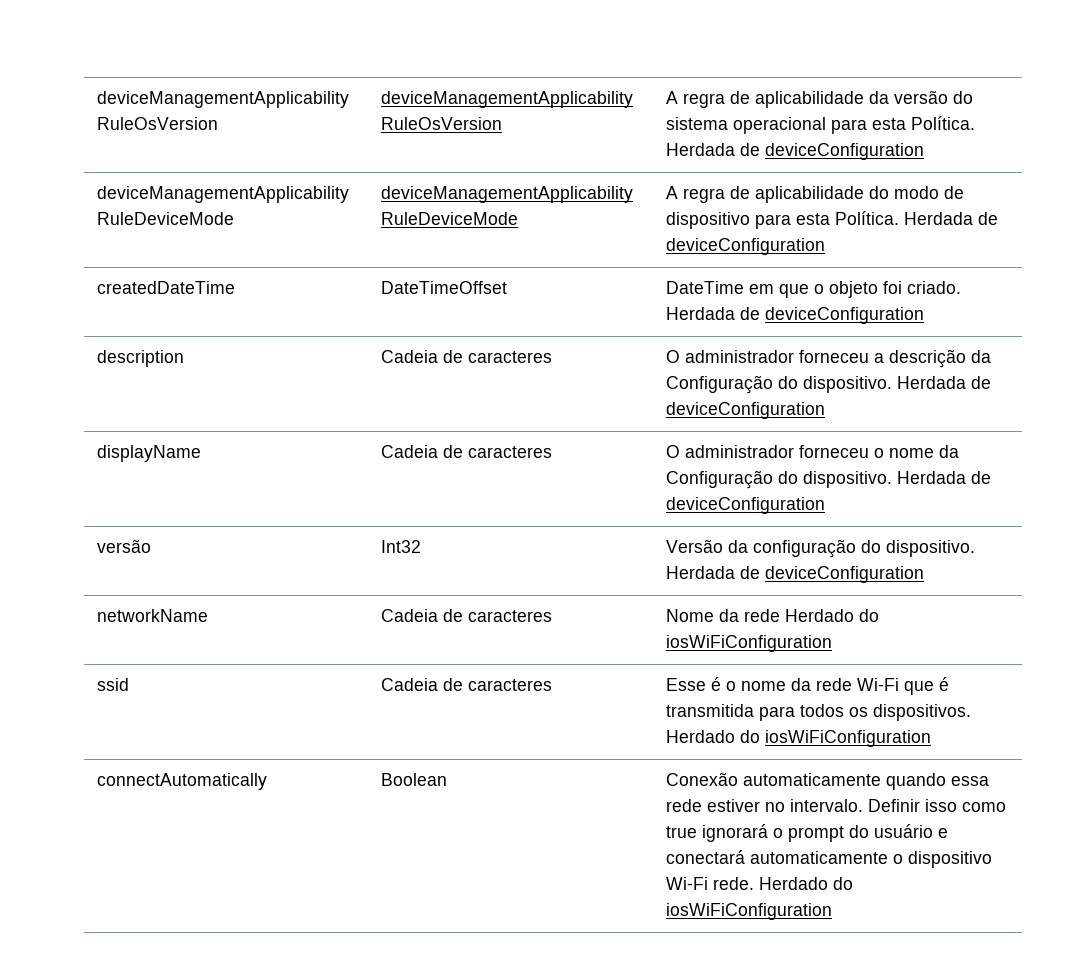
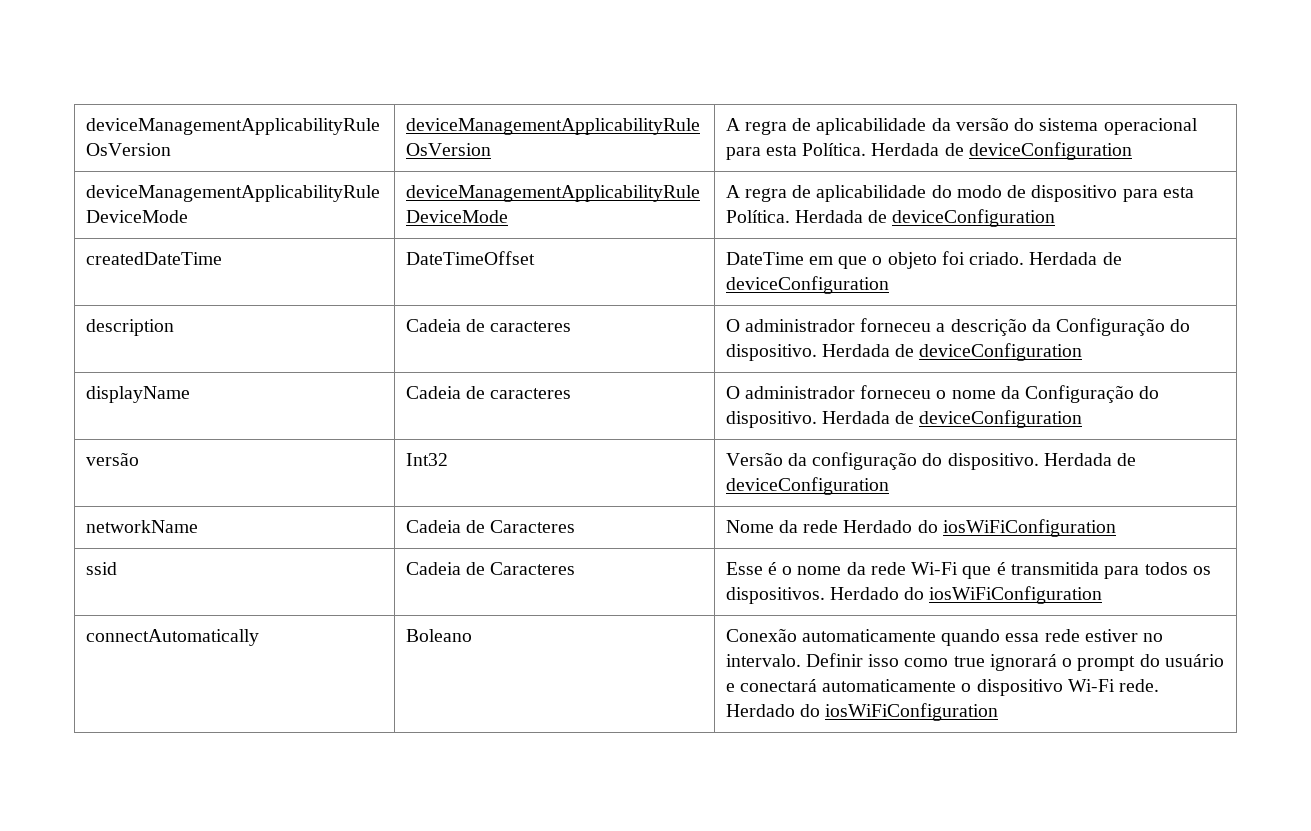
- networkName | Cadeia de caracteres | Nome da rede Herdado do iosWiFiConfiguration
+ networkName | Cadeia de Caracteres | Nome da rede Herdado do iosWiFiConfiguration
- ssid | Cadeia de caracteres | Esse é o nome da rede Wi-Fi que é transmitida para todos os dispositivos. Herdado do iosWiFiConfiguration
+ ssid | Cadeia de Caracteres | Esse é o nome da rede Wi-Fi que é transmitida para todos os dispositivos. Herdado do iosWiFiConfiguration
- connectAutomatically | Boolean | Conexão automaticamente quando essa rede estiver no intervalo. Definir isso como true ignorará o prompt do usuário e conectará automaticamente o dispositivo Wi-Fi rede. Herdado do iosWiFiConfiguration
+ connectAutomatically | Boleano | Conexão automaticamente quando essa rede estiver no intervalo. Definir isso como true ignorará o prompt do usuário e conectará automaticamente o dispositivo Wi-Fi rede. Herdado do iosWiFiConfiguration

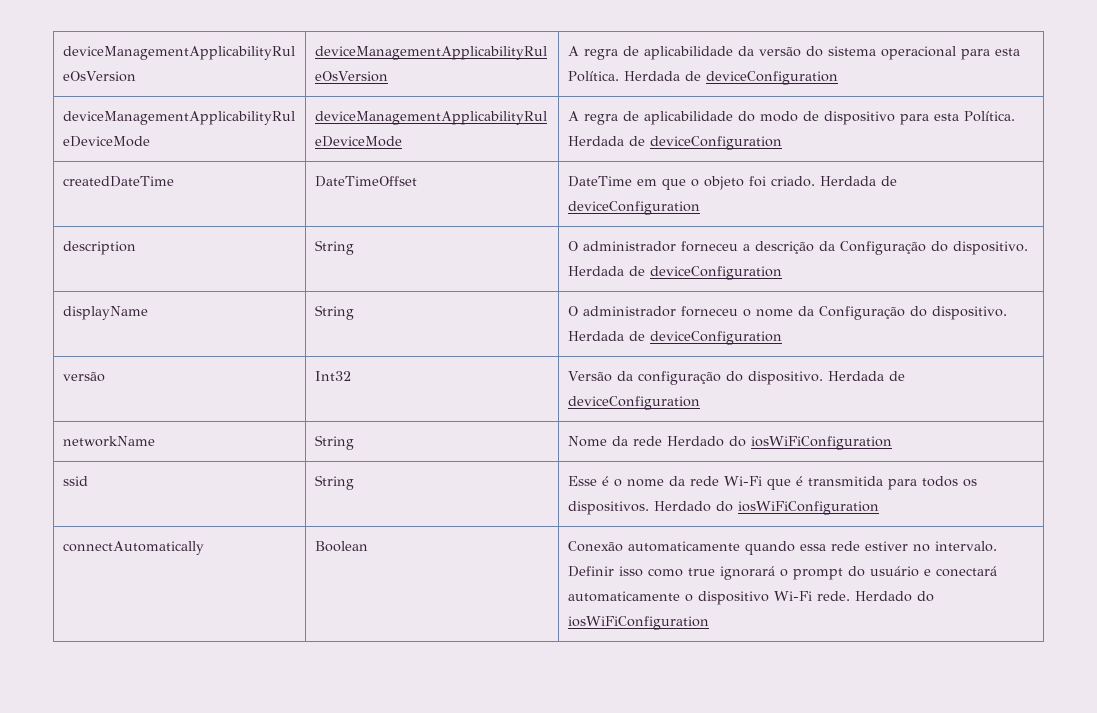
- description | Cadeia de caracteres | O administrador forneceu a descrição da Configuração do dispositivo. Herdada de deviceConfiguration
+ description | String | O administrador forneceu a descrição da Configuração do dispositivo. Herdada de deviceConfiguration
- displayName | Cadeia de caracteres | O administrador forneceu o nome da Configuração do dispositivo. Herdada de deviceConfiguration
+ displayName | String | O administrador forneceu o nome da Configuração do dispositivo. Herdada de deviceConfiguration
- networkName | Cadeia de Caracteres | Nome da rede Herdado do iosWiFiConfiguration
+ networkName | String | Nome da rede Herdado do iosWiFiConfiguration
- ssid | Cadeia de Caracteres | Esse é o nome da rede Wi-Fi que é transmitida para todos os dispositivos. Herdado do iosWiFiConfiguration
+ ssid | String | Esse é o nome da rede Wi-Fi que é transmitida para todos os dispositivos. Herdado do iosWiFiConfiguration
- connectAutomatically | Boleano | Conexão automaticamente quando essa rede estiver no intervalo. Definir isso como true ignorará o prompt do usuário e conectará automaticamente o dispositivo Wi-Fi rede. Herdado do iosWiFiConfiguration
+ connectAutomatically | Boolean | Conexão automaticamente quando essa rede estiver no intervalo. Definir isso como true ignorará o prompt do usuário e conectará automaticamente o dispositivo Wi-Fi rede. Herdado do iosWiFiConfiguration

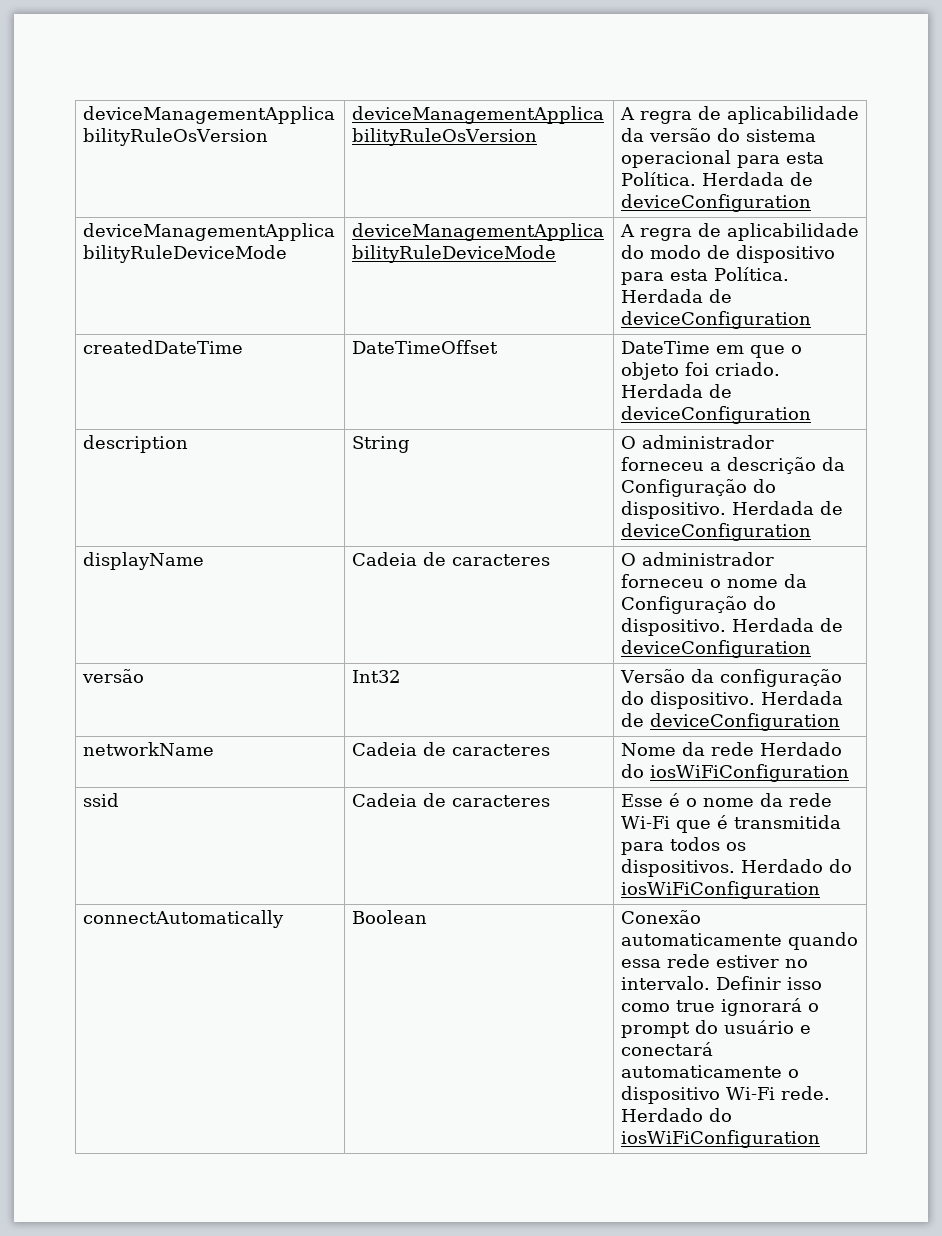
- displayName | String | O administrador forneceu o nome da Configuração do dispositivo. Herdada de deviceConfiguration
+ displayName | Cadeia de caracteres | O administrador forneceu o nome da Configuração do dispositivo. Herdada de deviceConfiguration
- networkName | String | Nome da rede Herdado do iosWiFiConfiguration
+ networkName | Cadeia de caracteres | Nome da rede Herdado do iosWiFiConfiguration
- ssid | String | Esse é o nome da rede Wi-Fi que é transmitida para todos os dispositivos. Herdado do iosWiFiConfiguration
+ ssid | Cadeia de caracteres | Esse é o nome da rede Wi-Fi que é transmitida para todos os dispositivos. Herdado do iosWiFiConfiguration

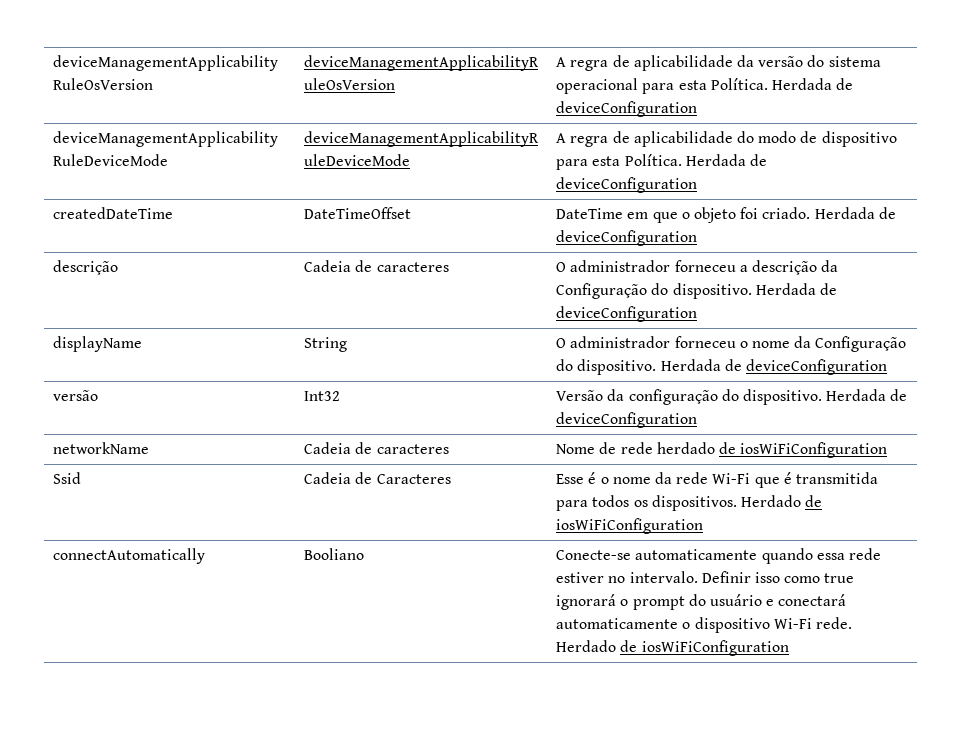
- description | String | O administrador forneceu a descrição da Configuração do dispositivo. Herdada de deviceConfiguration
+ descrição | Cadeia de caracteres | O administrador forneceu a descrição da Configuração do dispositivo. Herdada de deviceConfiguration
- displayName | Cadeia de caracteres | O administrador forneceu o nome da Configuração do dispositivo. Herdada de deviceConfiguration
+ displayName | String | O administrador forneceu o nome da Configuração do dispositivo. Herdada de deviceConfiguration
- networkName | Cadeia de caracteres | Nome da rede Herdado do iosWiFiConfiguration
- ssid | Cadeia de caracteres | Esse é o nome da rede Wi-Fi que é transmitida para todos os dispositivos. Herdado do iosWiFiConfiguration
+ networkName | Cadeia de caracteres | Nome de rede herdado de iosWiFiConfiguration
+ Ssid | Cadeia de Caracteres | Esse é o nome da rede Wi-Fi que é transmitida para todos os dispositivos. Herdado de iosWiFiConfiguration
- connectAutomatically | Boolean | Conexão automaticamente quando essa rede estiver no intervalo. Definir isso como true ignorará o prompt do usuário e conectará automaticamente o dispositivo Wi-Fi rede. Herdado do iosWiFiConfiguration
+ connectAutomatically | Booliano | Conecte-se automaticamente quando essa rede estiver no intervalo. Definir isso como true ignorará o prompt do usuário e conectará automaticamente o dispositivo Wi-Fi rede. Herdado de iosWiFiConfiguration

